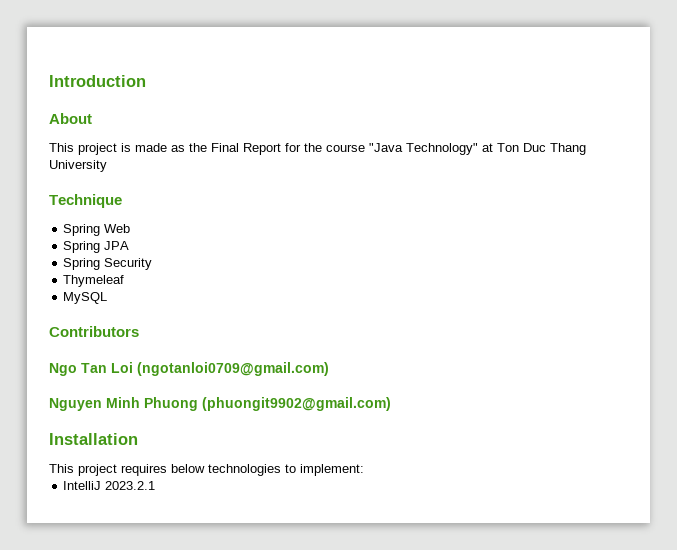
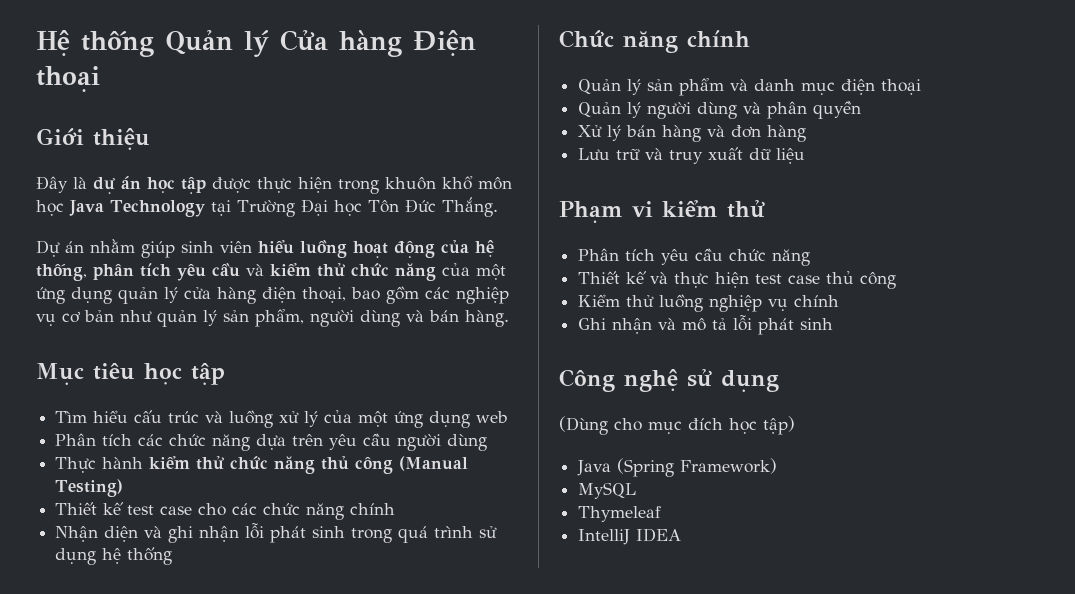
- Introduction
- About
- This project is made as the Final Report for the course "Java Technology" at Ton Duc Thang University
- Technique
- Spring Web
- Spring JPA
- Spring Security
+ Hệ thống Quản lý Cửa hàng Điện thoại
+ Giới thiệu
+ Đây là dự án học tập được thực hiện trong khuôn khổ môn học Java Technology tại Trường Đại học Tôn Đức Thắng.
+ Dự án nhằm giúp sinh viên hiểu luồng hoạt động của hệ thống, phân tích yêu cầu và kiểm thử chức năng của một ứng dụng quản lý cửa hàng điện thoại, bao gồm các nghiệp vụ cơ bản như quản lý sản phẩm, người dùng và bán hàng.
+ Mục tiêu học tập
+ Tìm hiểu cấu trúc và luồng xử lý của một ứng dụng web
+ Phân tích các chức năng dựa trên yêu cầu người dùng
+ Thực hành kiểm thử chức năng thủ công (Manual Testing)
+ Thiết kế test case cho các chức năng chính
+ Nhận diện và ghi nhận lỗi phát sinh trong quá trình sử dụng hệ thống
+ Chức năng chính
+ Quản lý sản phẩm và danh mục điện thoại
+ Quản lý người dùng và phân quyền
+ Xử lý bán hàng và đơn hàng
+ Lưu trữ và truy xuất dữ liệu
+ Phạm vi kiểm thử
+ Phân tích yêu cầu chức năng
+ Thiết kế và thực hiện test case thủ công
+ Kiểm thử luồng nghiệp vụ chính
+ Ghi nhận và mô tả lỗi phát sinh
+ Công nghệ sử dụng
+ (Dùng cho mục đích học tập)
+ Java (Spring Framework)
+ MySQL
  Thymeleaf
- MySQL
- Contributors
- Ngo Tan Loi (ngotanloi0709@gmail.com)
- Nguyen Minh Phuong (phuongit9902@gmail.com)
- Installation
- This project requires below technologies to implement:
- IntelliJ 2023.2.1
+ IntelliJ IDEA

